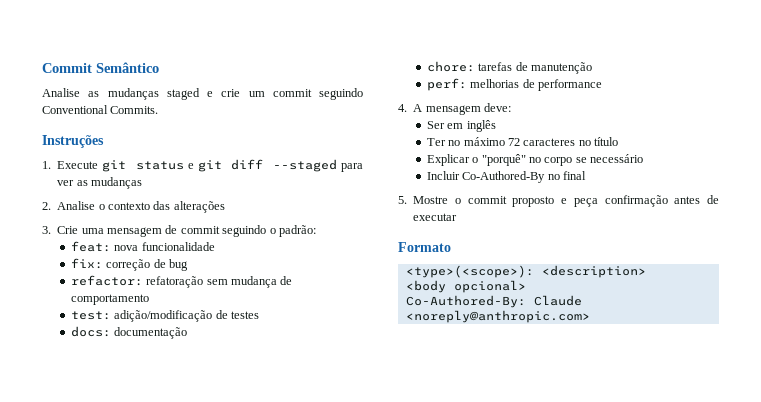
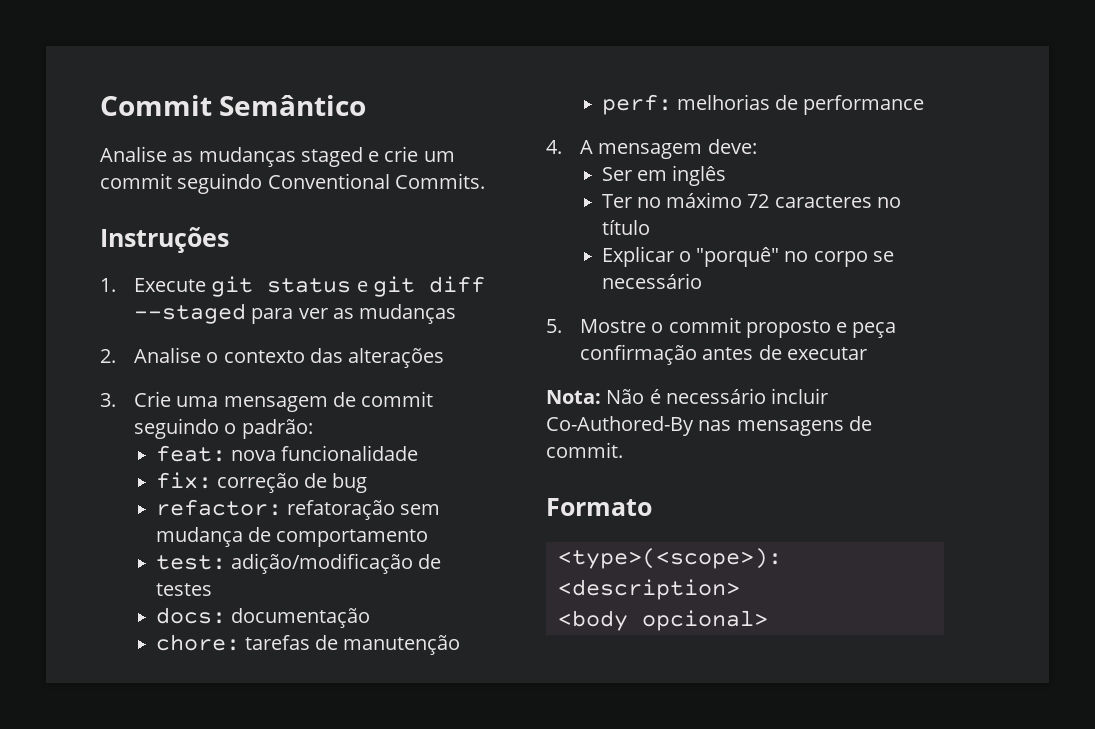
- Incluir Co-Authored-By no final
+ Nota: Não é necessário incluir Co-Authored-By nas mensagens de commit.
- Co-Authored-By: Claude <noreply@anthropic.com>

